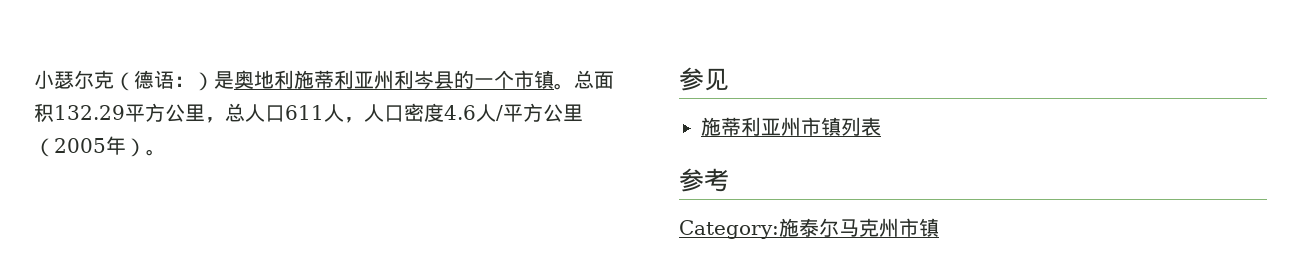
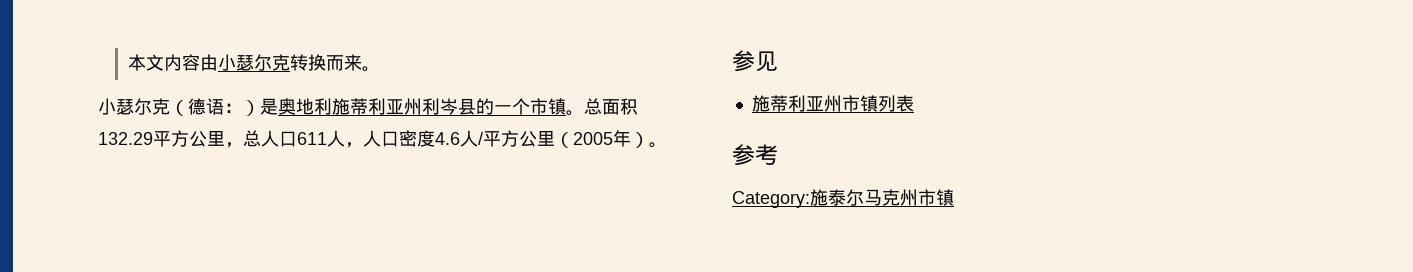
+ 本文内容由小瑟尔克转换而来。

